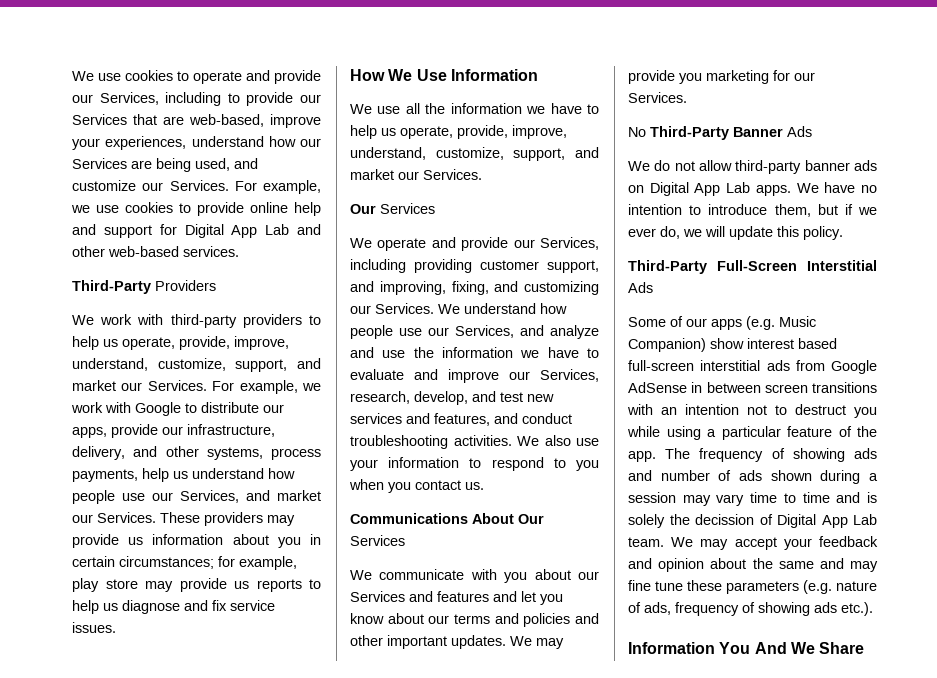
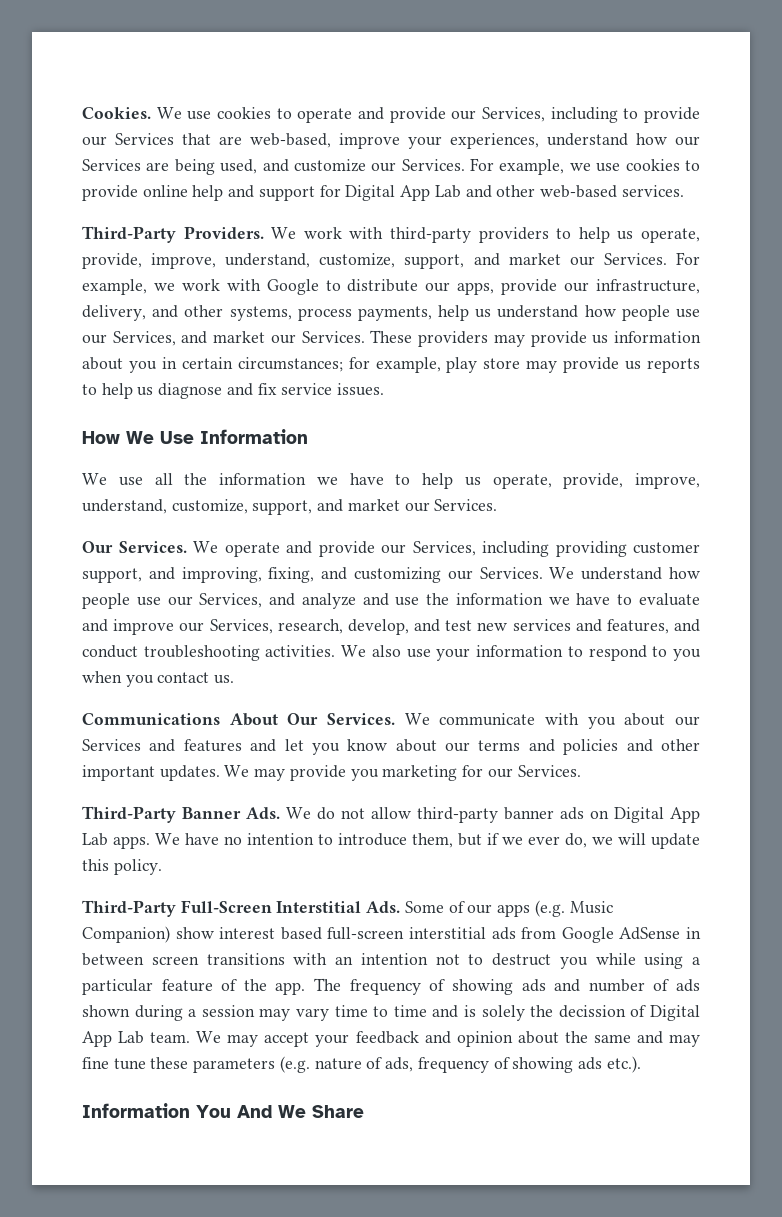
+ Cookies.
- Third-Party Providers
- We work with third-party providers to help us operate, provide, improve, understand, customize, support, and market our Services.
+ Third-Party Providers. We work with third-party providers to help us operate, provide, improve, understand, customize, support, and market our Services.
  We use all the information we have to help us operate, provide, improve, understand, customize, support, and market our Services.
- Our Services
- We operate and provide our Services, including providing customer support, and improving, fixing, and customizing our Services.
+ Our Services. We operate and provide our Services, including providing customer support, and improving, fixing, and customizing our Services.
- Communications About Our Services
- We communicate with you about our Services and features and let you know about our terms and policies and other important updates.
+ Communications About Our Services. We communicate with you about our Services and features and let you know about our terms and policies and other important updates.
- No Third-Party Banner Ads
- We do not allow third-party banner ads on Digital App Lab apps.
+ Third-Party Banner Ads. We do not allow third-party banner ads on Digital App Lab apps.
- Third-Party Full-Screen Interstitial Ads
- Some of our apps (e.g. Music Companion) show interest based full-screen interstitial ads from Google AdSense in between screen transitions with an intention not to destruct you while using a particular feature of the app.
+ Third-Party Full-Screen Interstitial Ads. Some of our apps (e.g. Music Companion) show interest based full-screen interstitial ads from Google AdSense in between screen transitions with an intention not to destruct you while using a particular feature of the app.

